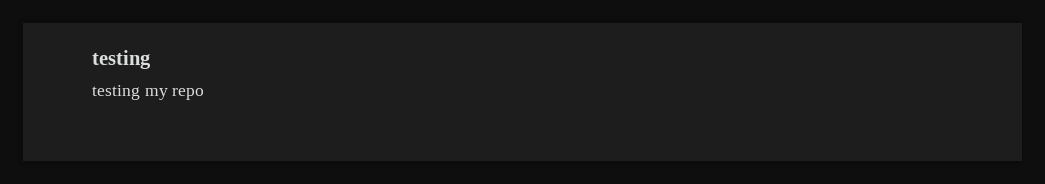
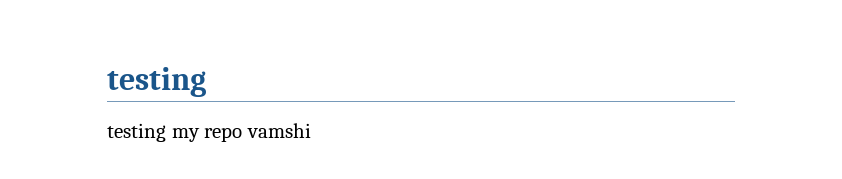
- testing my repo
+ testing my repo vamshi

